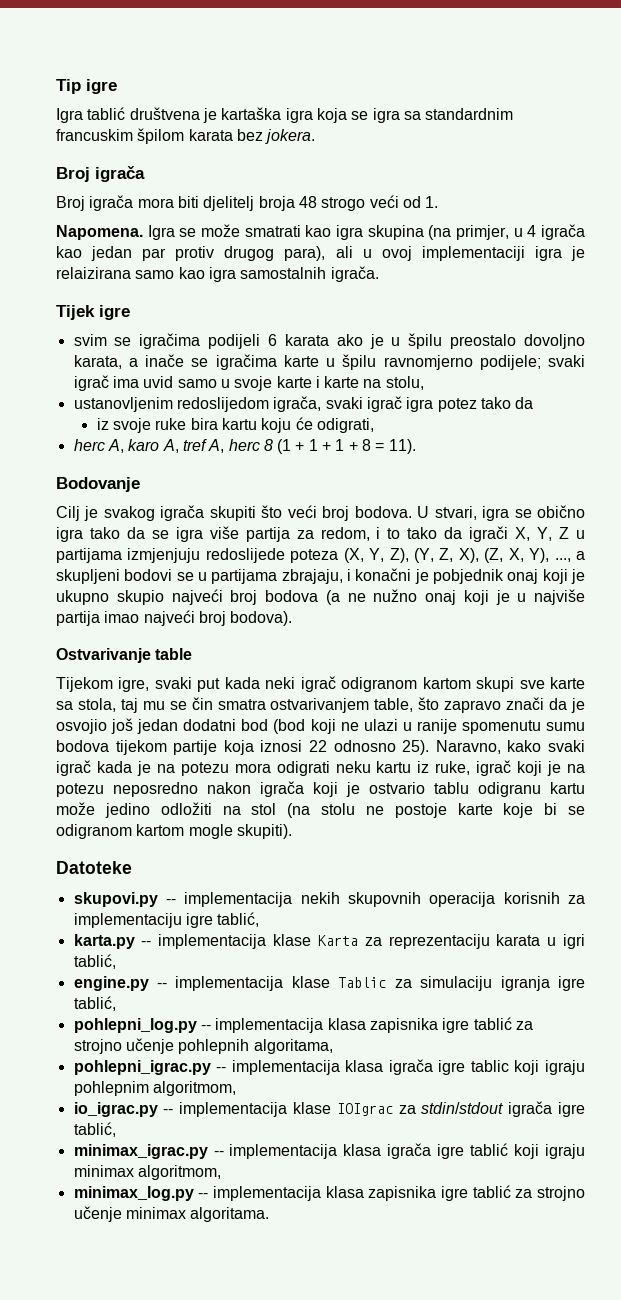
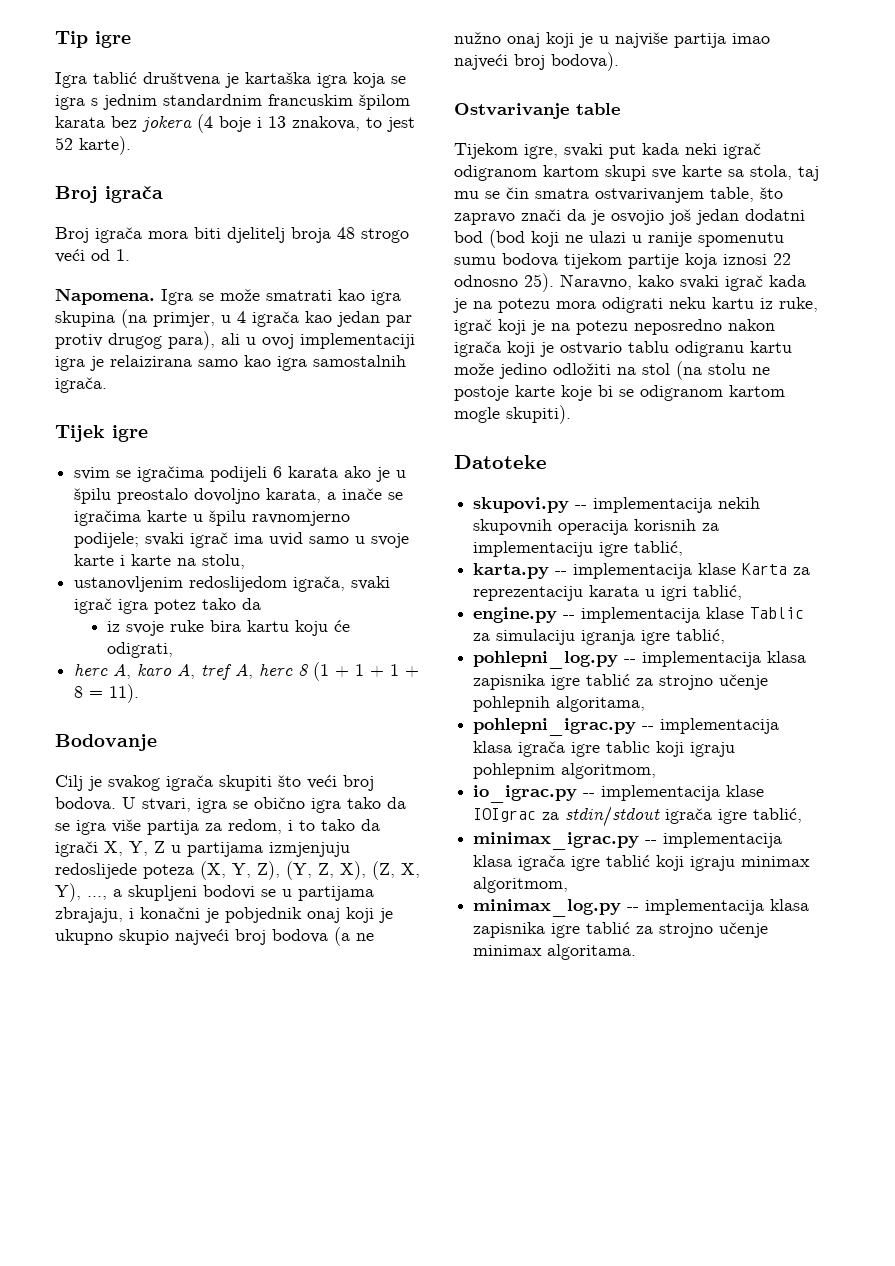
- Igra tablić društvena je kartaška igra koja se igra sa standardnim francuskim špilom karata bez jokera.
+ Igra tablić društvena je kartaška igra koja se igra s jednim standardnim francuskim špilom karata bez jokera (4 boje i 13 znakova, to jest 52 karte).

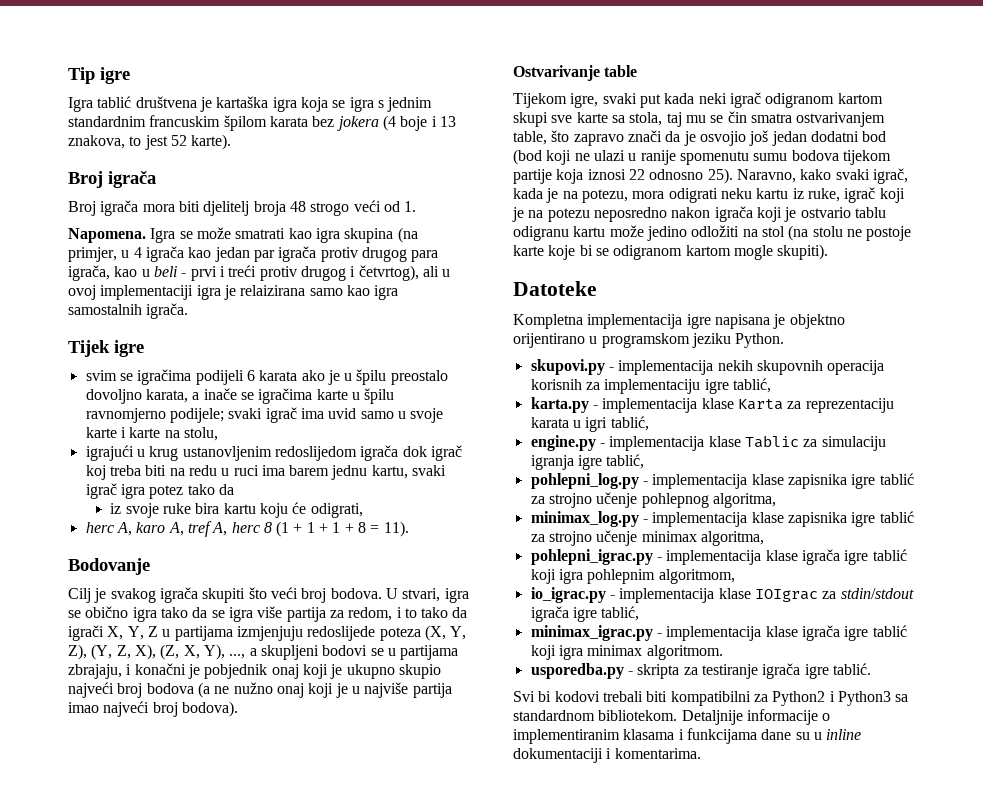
- Igra se može smatrati kao igra skupina (na primjer, u 4 igrača kao jedan par protiv drugog para), ali u ovoj implementaciji igra je relaizirana samo kao igra samostalnih igrača.
+ Igra se može smatrati kao igra skupina (na primjer, u 4 igrača kao jedan par igrača protiv drugog para igrača, kao u beli - prvi i treći protiv drugog i četvrtog), ali u ovoj implementaciji igra je relaizirana samo kao igra samostalnih igrača.
- ustanovljenim redoslijedom igrača, svaki igrač igra potez tako da
+ igrajući u krug ustanovljenim redoslijedom igrača dok igrač koj treba biti na redu u ruci ima barem jednu kartu, svaki igrač igra potez tako da
- Naravno, kako svaki igrač kada je na potezu mora odigrati neku kartu iz ruke, igrač koji je na potezu neposredno nakon igrača koji je ostvario tablu odigranu kartu može jedino odložiti na stol (na stolu ne postoje karte koje bi se odigranom kartom mogle skupiti).
+ Naravno, kako svaki igrač, kada je na potezu, mora odigrati neku kartu iz ruke, igrač koji je na potezu neposredno nakon igrača koji je ostvario tablu odigranu kartu može jedino odložiti na stol (na stolu ne postoje karte koje bi se odigranom kartom mogle skupiti).
+ Kompletna implementacija igre napisana je objektno orijentirano u programskom jeziku Python.
- skupovi.py -- implementacija nekih skupovnih operacija korisnih za implementaciju igre tablić,
+ skupovi.py - implementacija nekih skupovnih operacija korisnih za implementaciju igre tablić,
- karta.py -- implementacija klase Karta za reprezentaciju karata u igri tablić,
+ karta.py - implementacija klase Karta za reprezentaciju karata u igri tablić,
- engine.py -- implementacija klase Tablic za simulaciju igranja igre tablić,
+ engine.py - implementacija klase Tablic za simulaciju igranja igre tablić,
- pohlepni_log.py -- implementacija klasa zapisnika igre tablić za strojno učenje pohlepnih algoritama,
- pohlepni_igrac.py -- implementacija klasa igrača igre tablic koji igraju pohlepnim algoritmom,
+ pohlepni_log.py - implementacija klase zapisnika igre tablić za strojno učenje pohlepnog algoritma,
+ minimax_log.py - implementacija klase zapisnika igre tablić za strojno učenje minimax algoritma,
+ pohlepni_igrac.py - implementacija klase igrača igre tablić koji igra pohlepnim algoritmom,
- io_igrac.py -- implementacija klase IOIgrac za stdin/stdout igrača igre tablić,
+ io_igrac.py - implementacija klase IOIgrac za stdin/stdout igrača igre tablić,
- minimax_igrac.py -- implementacija klasa igrača igre tablić koji igraju minimax algoritmom,
- minimax_log.py -- implementacija klasa zapisnika igre tablić za strojno učenje minimax algoritama.
+ minimax_igrac.py - implementacija klase igrača igre tablić koji igra minimax algoritmom.
+ usporedba.py - skripta za testiranje igrača igre tablić.
+ Svi bi kodovi trebali biti kompatibilni za Python2 i Python3 sa standardnom bibliotekom. Detaljnije informacije o implementiranim klasama i funkcijama dane su u inline dokumentaciji i komentarima.

